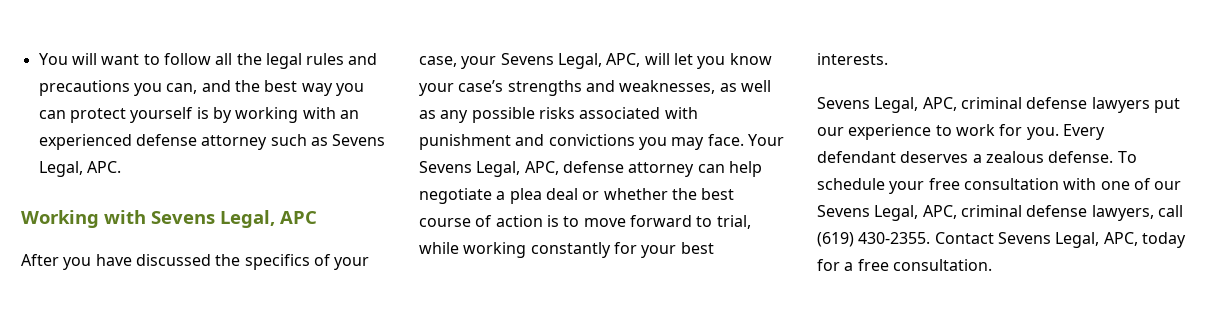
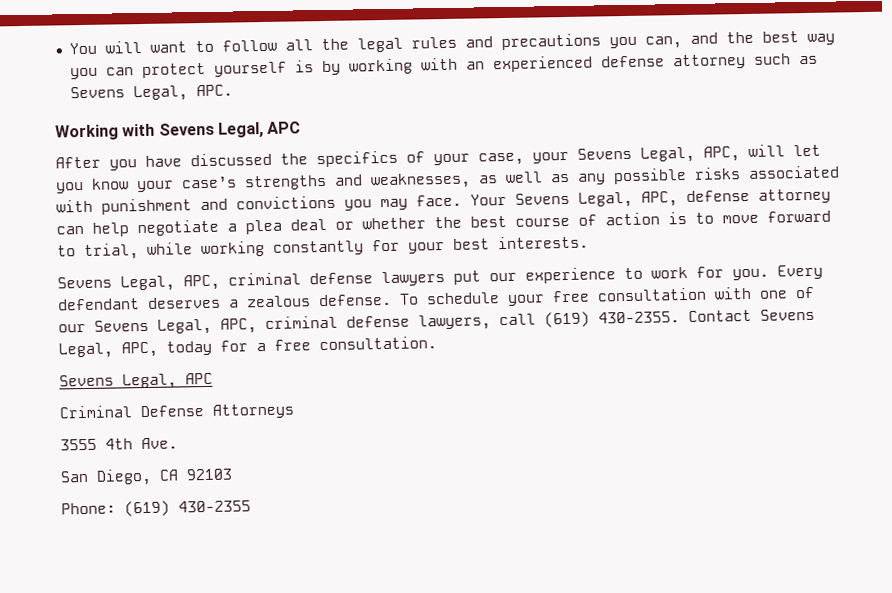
  Contact Sevens Legal, APC, today for a free consultation.
+ Sevens Legal, APC
+ Criminal Defense Attorneys
+ 3555 4th Ave.
+ San Diego, CA 92103
+ Phone: (619) 430-2355

